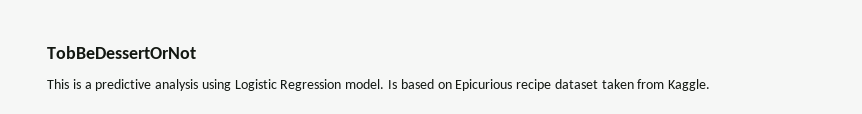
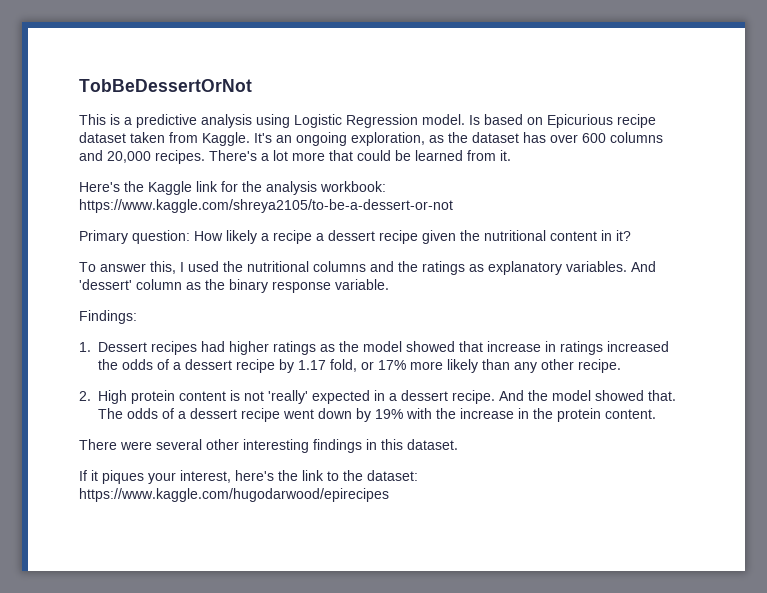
+ It's an ongoing exploration, as the dataset has over 600 columns and 20,000 recipes. There's a lot more that could be learned from it.
+ Here's the Kaggle link for the analysis workbook: https://www.kaggle.com/shreya2105/to-be-a-dessert-or-not
+ Primary question: How likely a recipe a dessert recipe given the nutritional content in it?
+ To answer this, I used the nutritional columns and the ratings as explanatory variables. And 'dessert' column as the binary response variable.
+ Findings:
+ 1. Dessert recipes had higher ratings as the model showed that increase in ratings increased the odds of a dessert recipe by 1.17 fold, or 17% more likely than any other recipe.
+ 2. High protein content is not 'really' expected in a dessert recipe. And the model showed that. The odds of a dessert recipe went down by 19% with the increase in the protein content.
+ There were several other interesting findings in this dataset.
+ If it piques your interest, here's the link to the dataset: https://www.kaggle.com/hugodarwood/epirecipes

